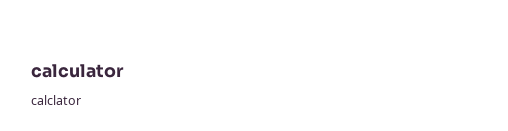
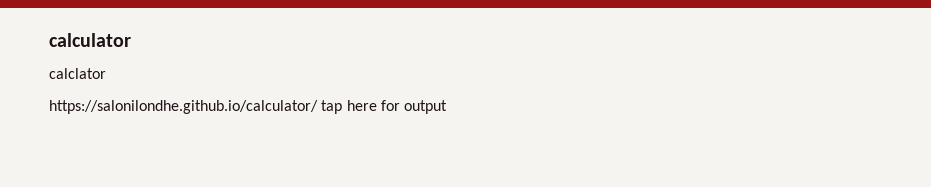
+ https://salonilondhe.github.io/calculator/ tap here for output

